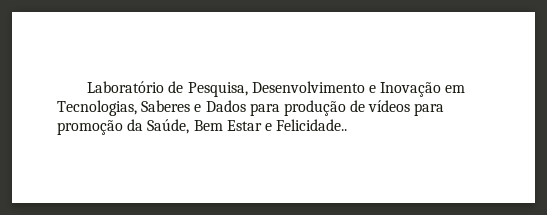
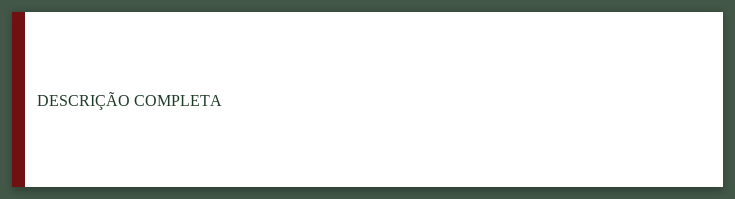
- Laboratório de Pesquisa, Desenvolvimento e Inovação em Tecnologias, Saberes e Dados para produção de vídeos para promoção da Saúde, Bem Estar e Felicidade..
+ DESCRIÇÃO COMPLETA

